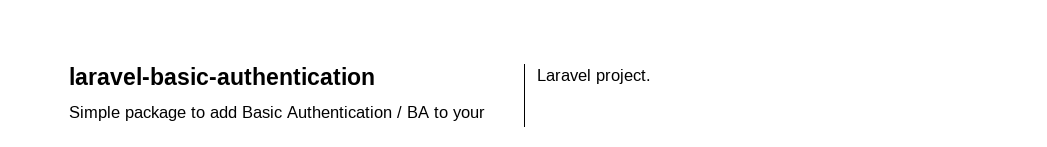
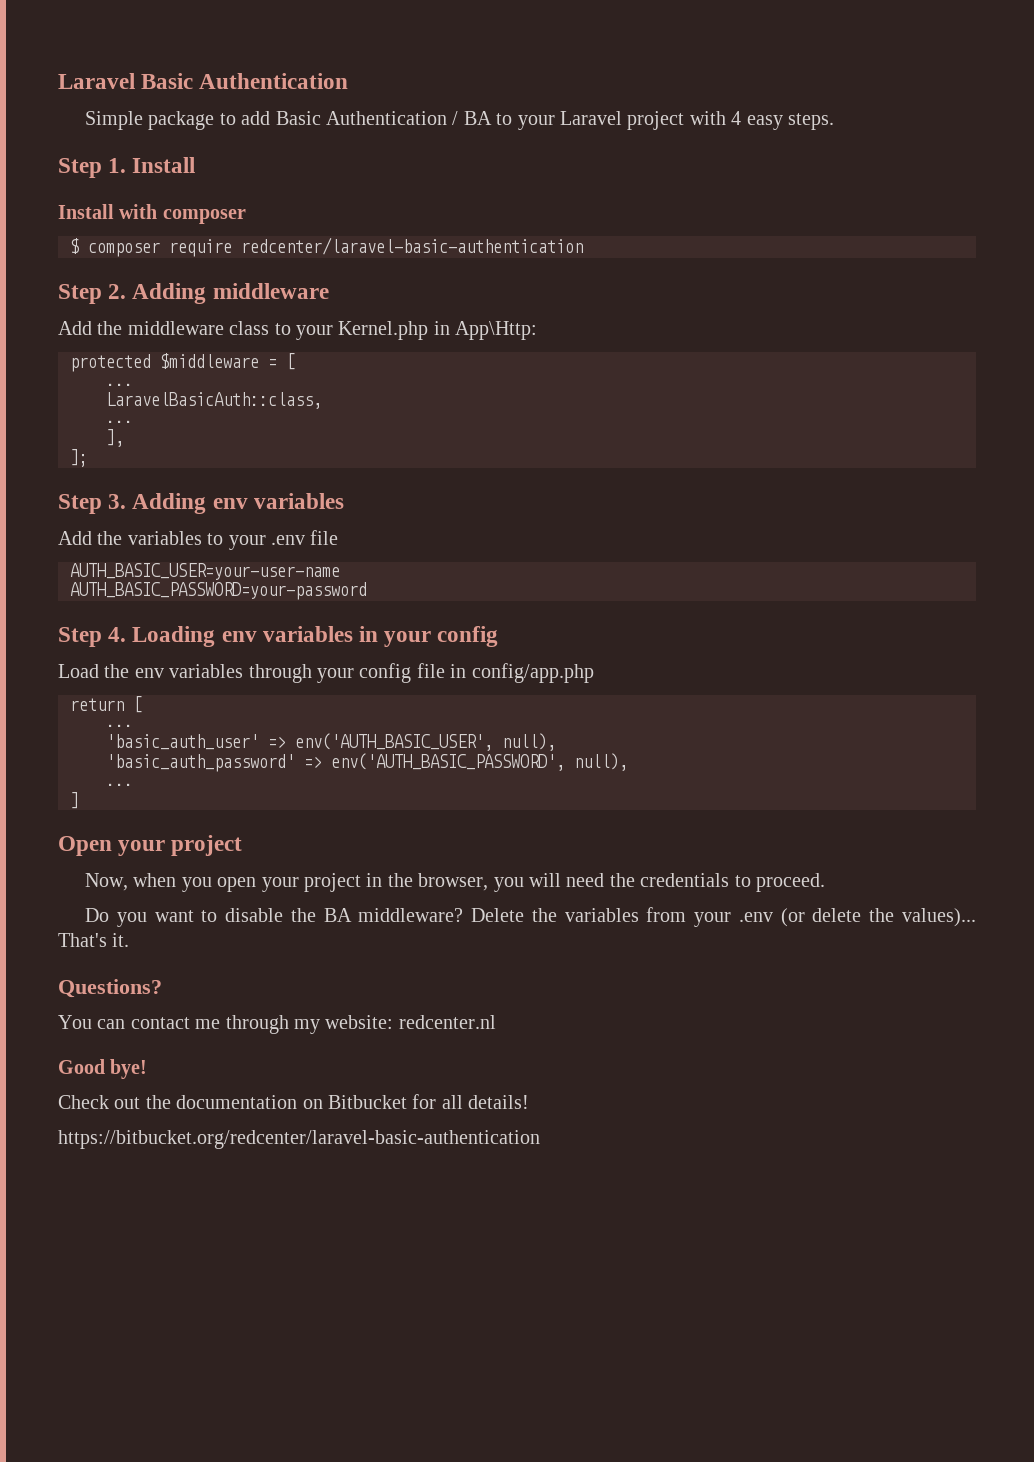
- laravel-basic-authentication
+ Laravel Basic Authentication
- Simple package to add Basic Authentication / BA to your Laravel project.
+ Simple package to add Basic Authentication / BA to your Laravel project with 4 easy steps.
+ Step 1. Install
+ Install with composer
+ $ composer require redcenter/laravel-basic-authentication
+ Step 2. Adding middleware
+ Add the middleware class to your Kernel.php in App\Http:
+ protected $middleware = [
+ ...
+ LaravelBasicAuth::class,
+ ...
+ ],
+ ];
+ Step 3. Adding env variables
+ Add the variables to your .env file
+ AUTH_BASIC_USER=your-user-name
+ AUTH_BASIC_PASSWORD=your-password
+ Step 4. Loading env variables in your config
+ Load the env variables through your config file in config/app.php
+ return [
+ ...
+ 'basic_auth_user' => env('AUTH_BASIC_USER', null),
+ 'basic_auth_password' => env('AUTH_BASIC_PASSWORD', null),
+ ...
+ ]
+ Open your project
+ Now, when you open your project in the browser, you will need the credentials to proceed.
+ Do you want to disable the BA middleware? Delete the variables from your .env (or delete the values)... That's it.
+ Questions?
+ You can contact me through my website: redcenter.nl
+ Good bye!
+ Check out the documentation on Bitbucket for all details!
+ https://bitbucket.org/redcenter/laravel-basic-authentication

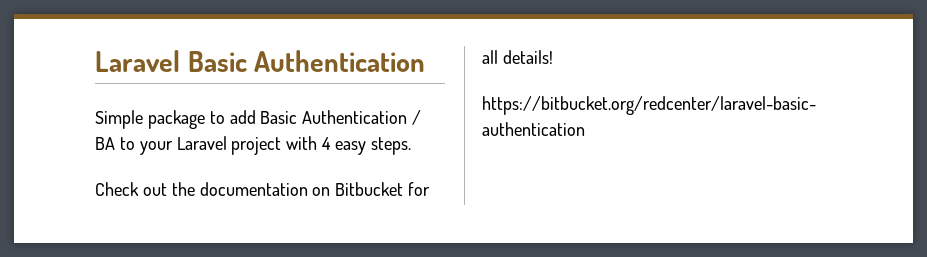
- Step 1. Install
- Install with composer
- $ composer require redcenter/laravel-basic-authentication
- Step 2. Adding middleware
- Add the middleware class to your Kernel.php in App\Http:
- protected $middleware = [
- ...
- LaravelBasicAuth::class,
- ...
- ],
- ];
- Step 3. Adding env variables
- Add the variables to your .env file
- AUTH_BASIC_USER=your-user-name
- AUTH_BASIC_PASSWORD=your-password
- Step 4. Loading env variables in your config
- Load the env variables through your config file in config/app.php
- return [
- ...
- 'basic_auth_user' => env('AUTH_BASIC_USER', null),
- 'basic_auth_password' => env('AUTH_BASIC_PASSWORD', null),
- ...
- ]
- Open your project
- Now, when you open your project in the browser, you will need the credentials to proceed.
- Do you want to disable the BA middleware? Delete the variables from your .env (or delete the values)... That's it.
- Questions?
- You can contact me through my website: redcenter.nl
- Good bye!

